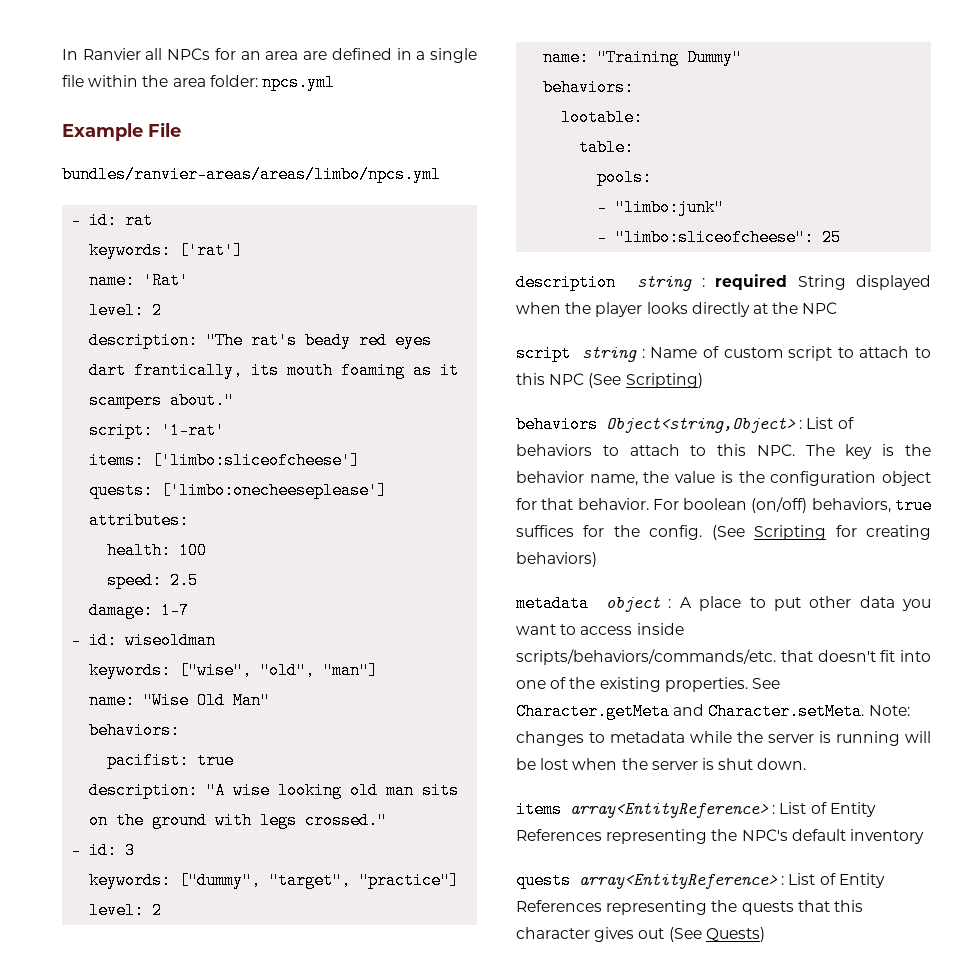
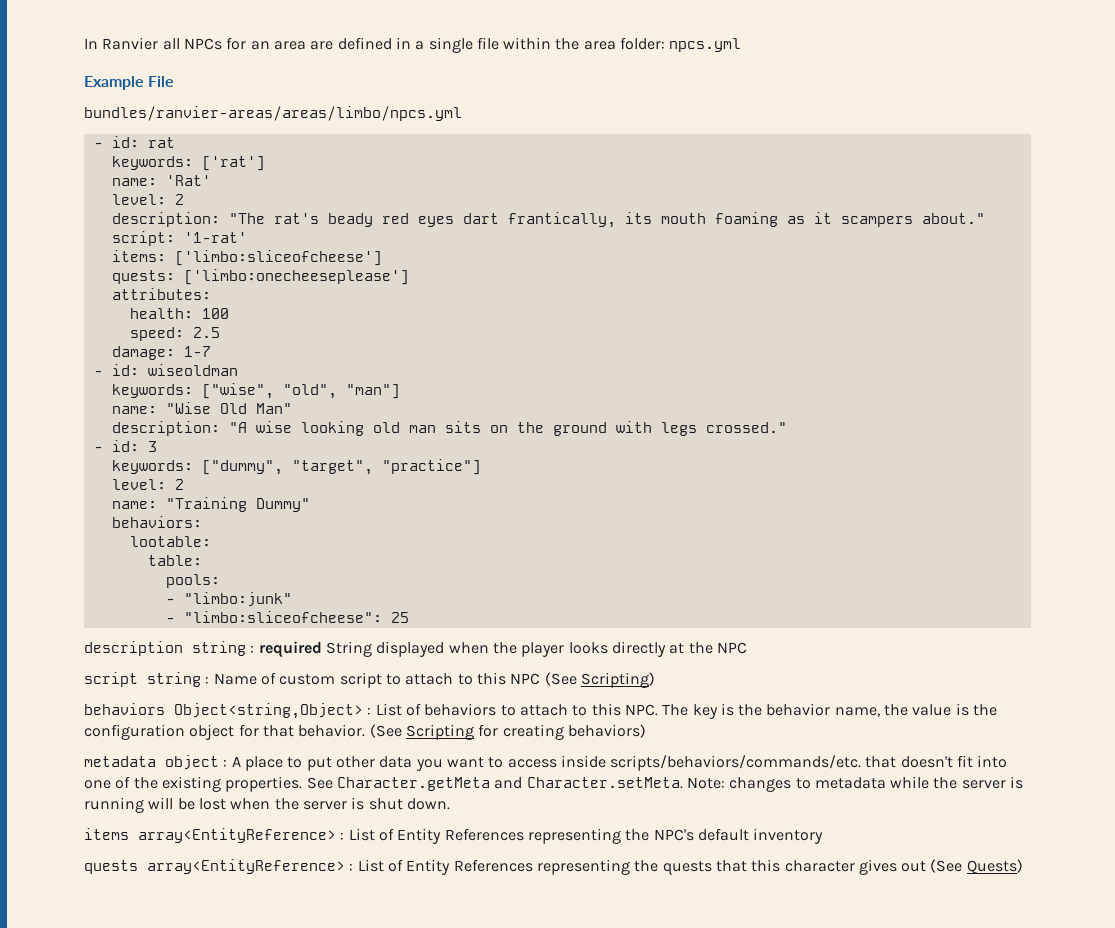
  name: "Wise Old Man"
- behaviors:
- pacifist: true
- For boolean (on/off) behaviors, true suffices for the config.

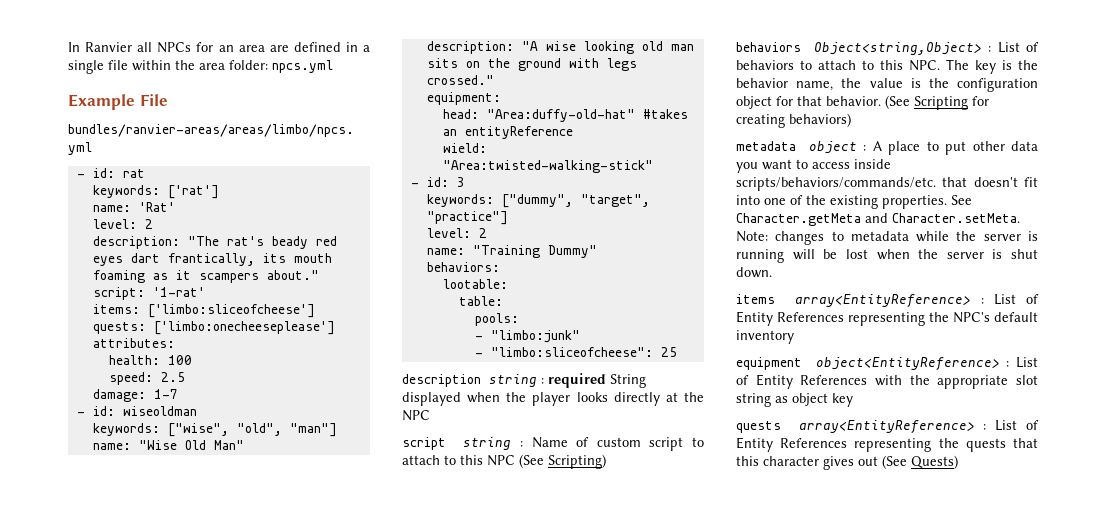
+ equipment:
+ head: "Area:duffy-old-hat" #takes an entityReference
+ wield: "Area:twisted-walking-stick"
+ equipment object<EntityReference> : List of Entity References with the appropriate slot string as object key

